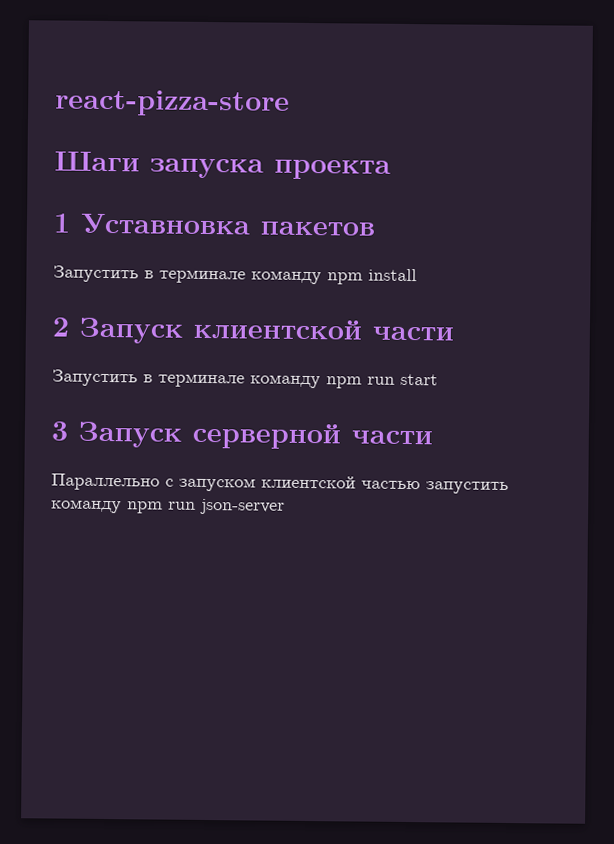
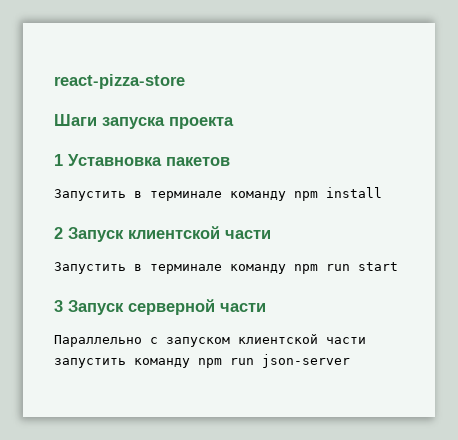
- Параллельно с запуском клиентской частью запустить команду npm run json-server
+ Параллельно с запуском клиентской части запустить команду npm run json-server

